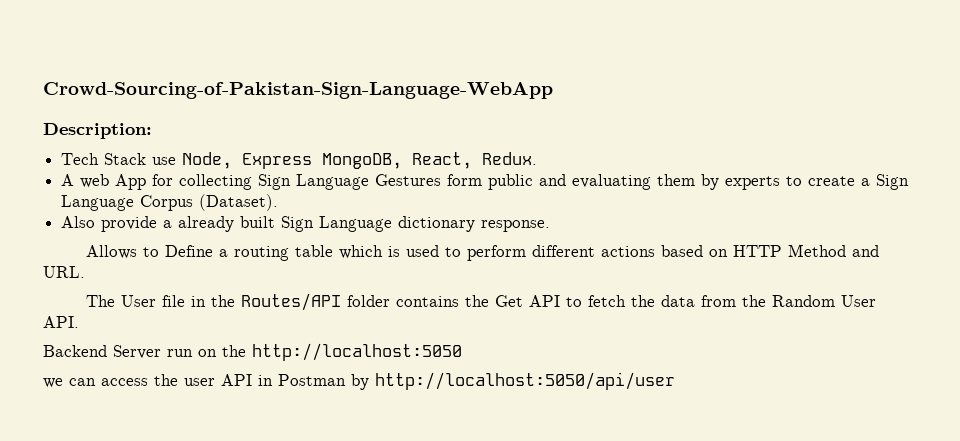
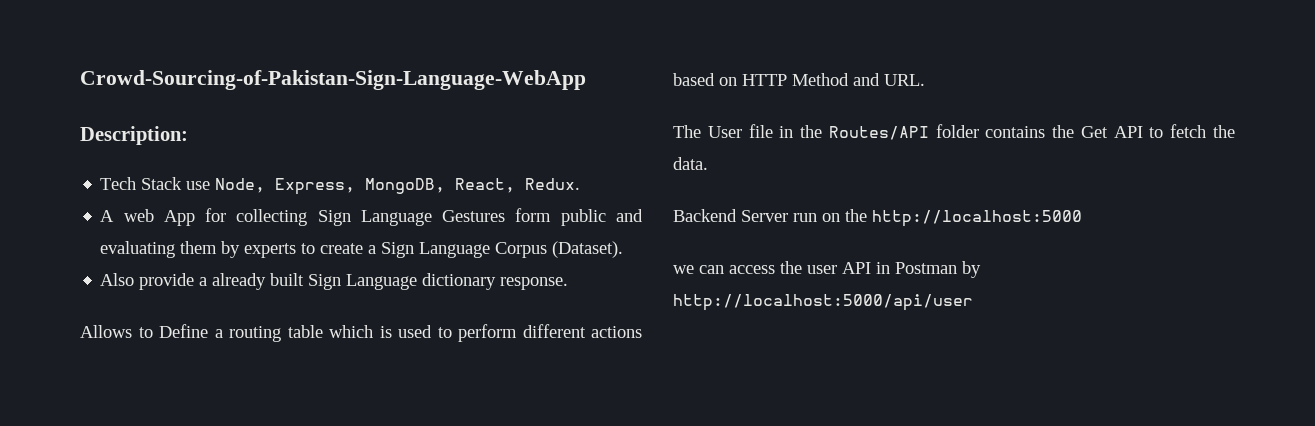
- Tech Stack use Node, Express MongoDB, React, Redux.
+ Tech Stack use Node, Express, MongoDB, React, Redux.
- The User file in the Routes/API folder contains the Get API to fetch the data from the Random User API.
+ The User file in the Routes/API folder contains the Get API to fetch the data.
- Backend Server run on the http://localhost:5050
+ Backend Server run on the http://localhost:5000
- we can access the user API in Postman by http://localhost:5050/api/user
+ we can access the user API in Postman by http://localhost:5000/api/user

